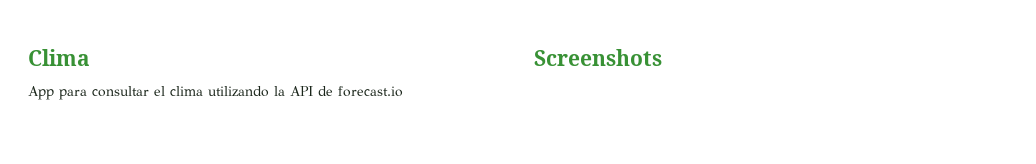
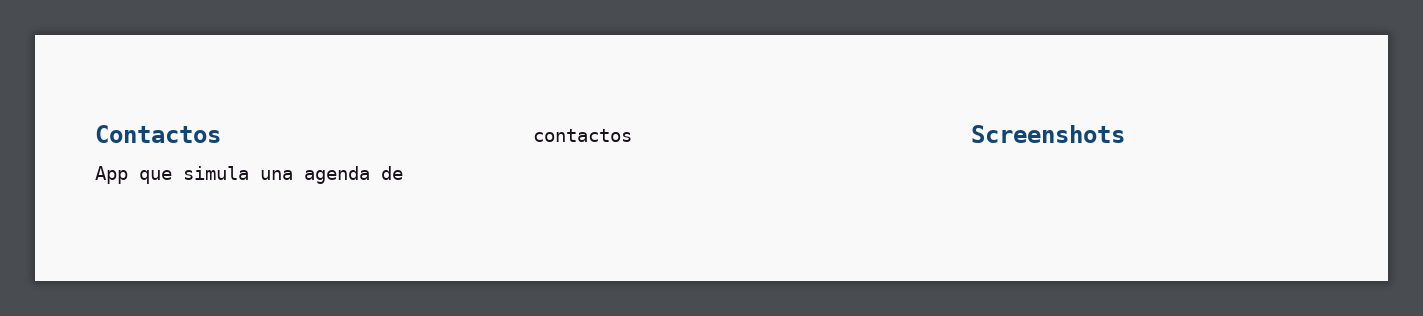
- Clima
+ Contactos
- App para consultar el clima utilizando la API de forecast.io
+ App que simula una agenda de contactos

